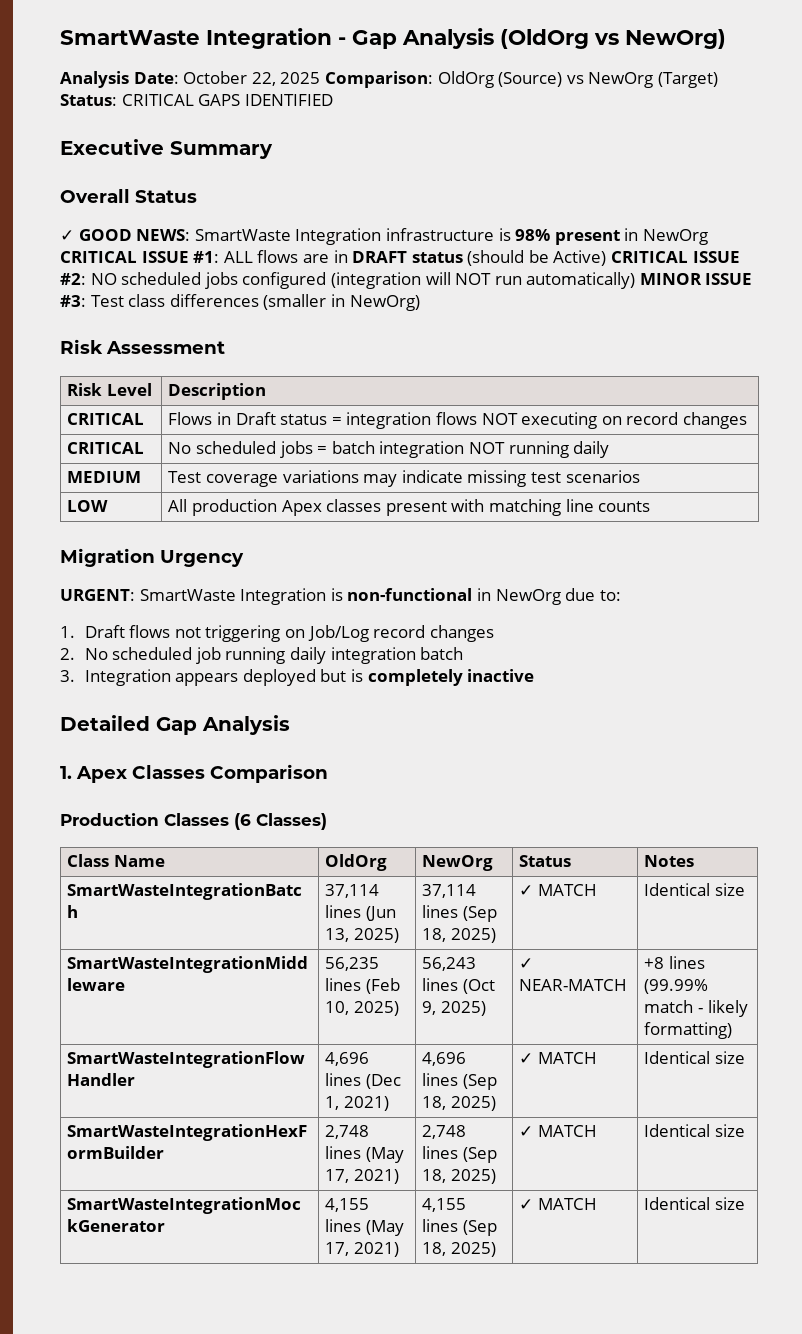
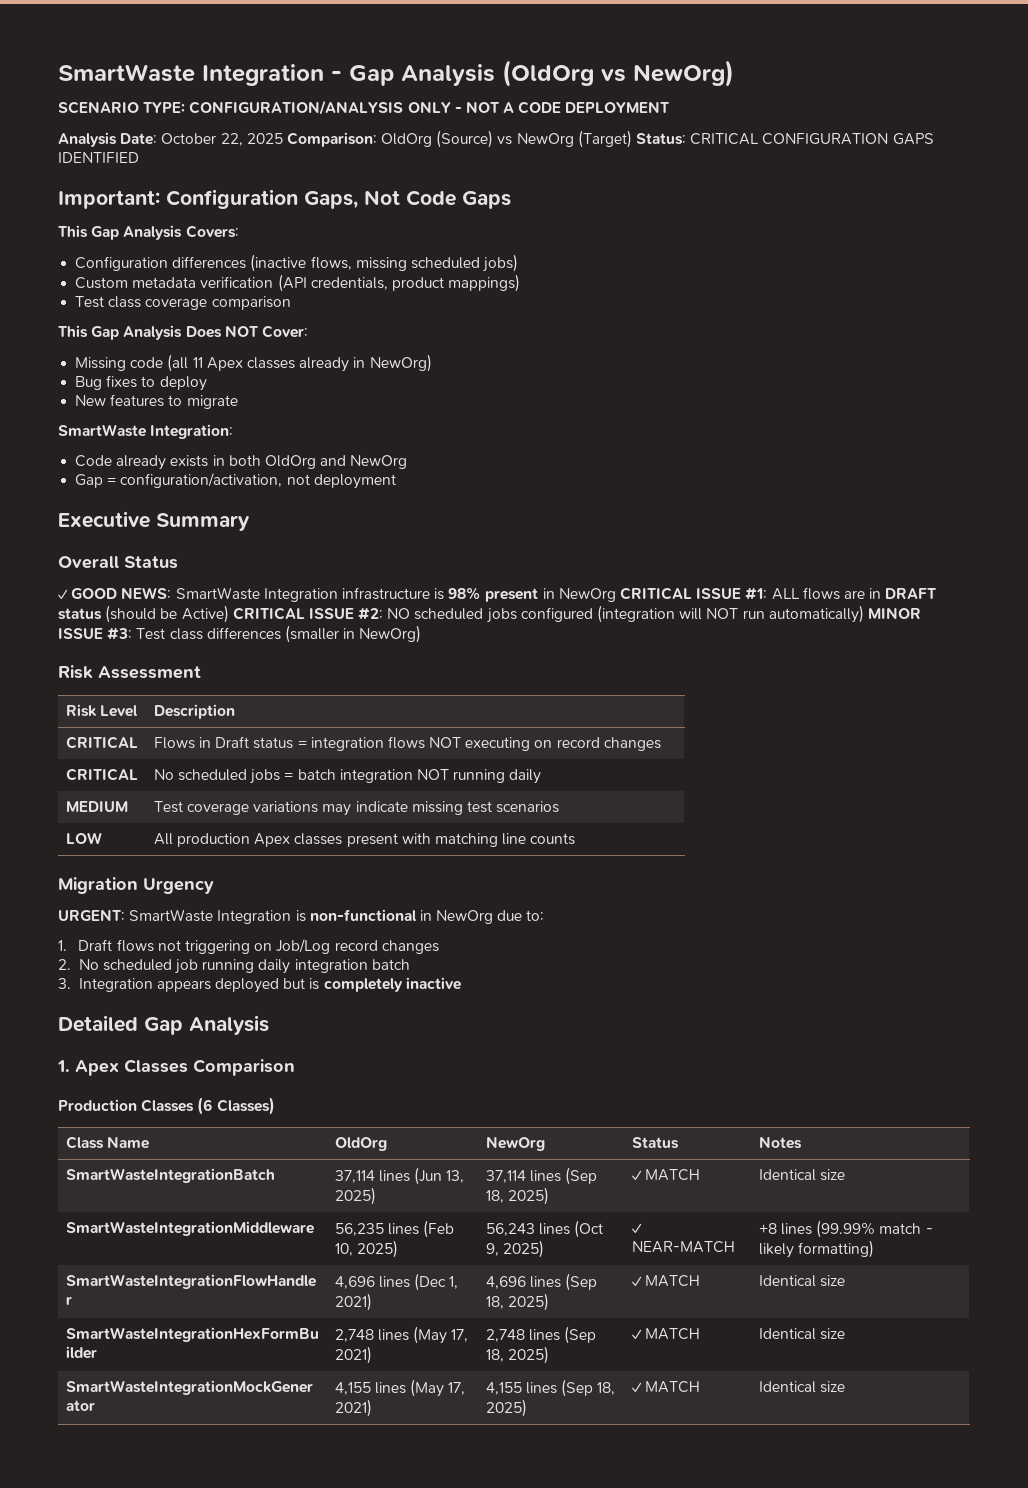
+ SCENARIO TYPE: CONFIGURATION/ANALYSIS ONLY - NOT A CODE DEPLOYMENT
- Analysis Date: October 22, 2025 Comparison: OldOrg (Source) vs NewOrg (Target) Status: CRITICAL GAPS IDENTIFIED
+ Analysis Date: October 22, 2025 Comparison: OldOrg (Source) vs NewOrg (Target) Status: CRITICAL CONFIGURATION GAPS IDENTIFIED
+ Important: Configuration Gaps, Not Code Gaps
+ This Gap Analysis Covers:
+ Configuration differences (inactive flows, missing scheduled jobs)
+ Custom metadata verification (API credentials, product mappings)
+ Test class coverage comparison
+ This Gap Analysis Does NOT Cover:
+ Missing code (all 11 Apex classes already in NewOrg)
+ Bug fixes to deploy
+ New features to migrate
+ SmartWaste Integration:
+ Code already exists in both OldOrg and NewOrg
+ Gap = configuration/activation, not deployment

